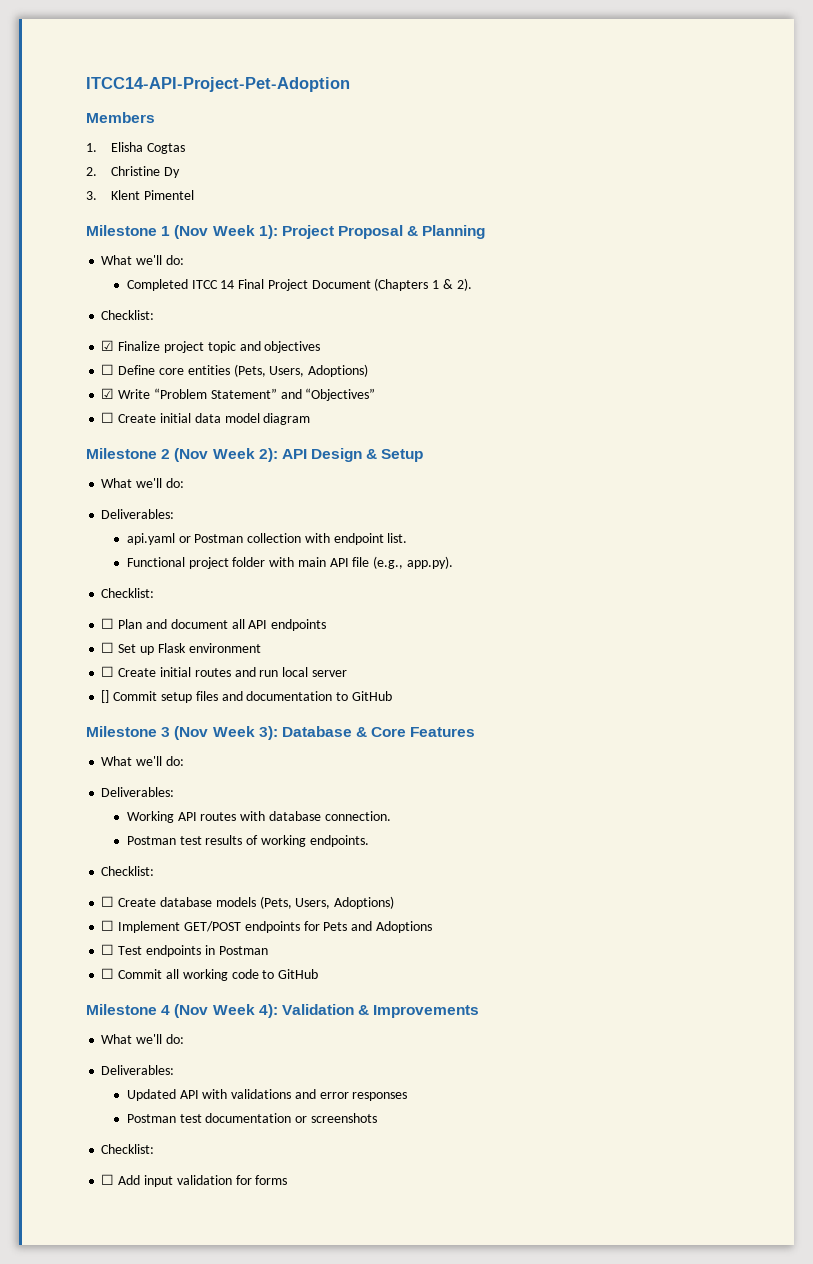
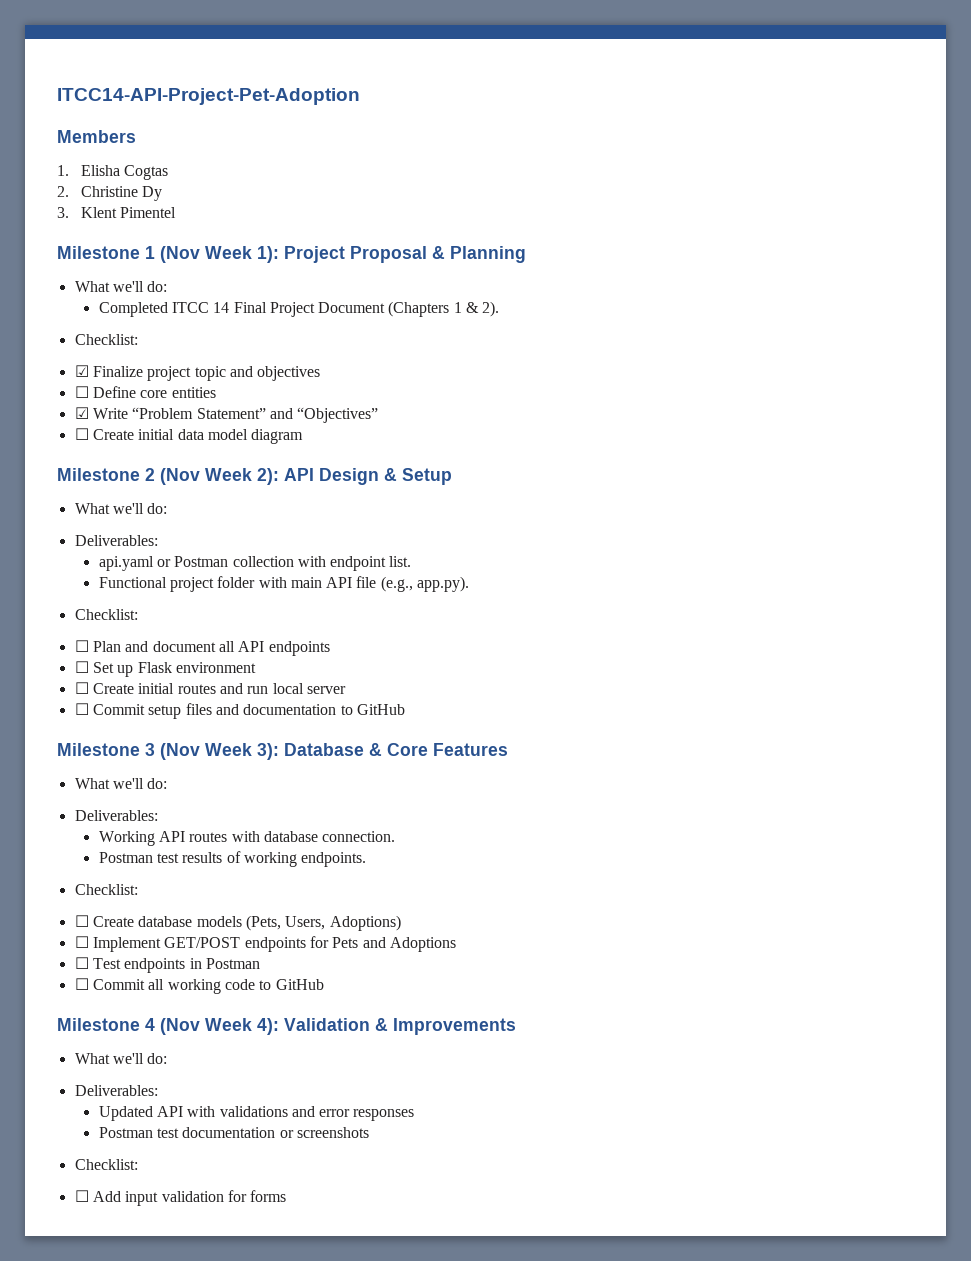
- ☐ Define core entities (Pets, Users, Adoptions)
+ ☐ Define core entities
- [] Commit setup files and documentation to GitHub
+ ☐ Commit setup files and documentation to GitHub

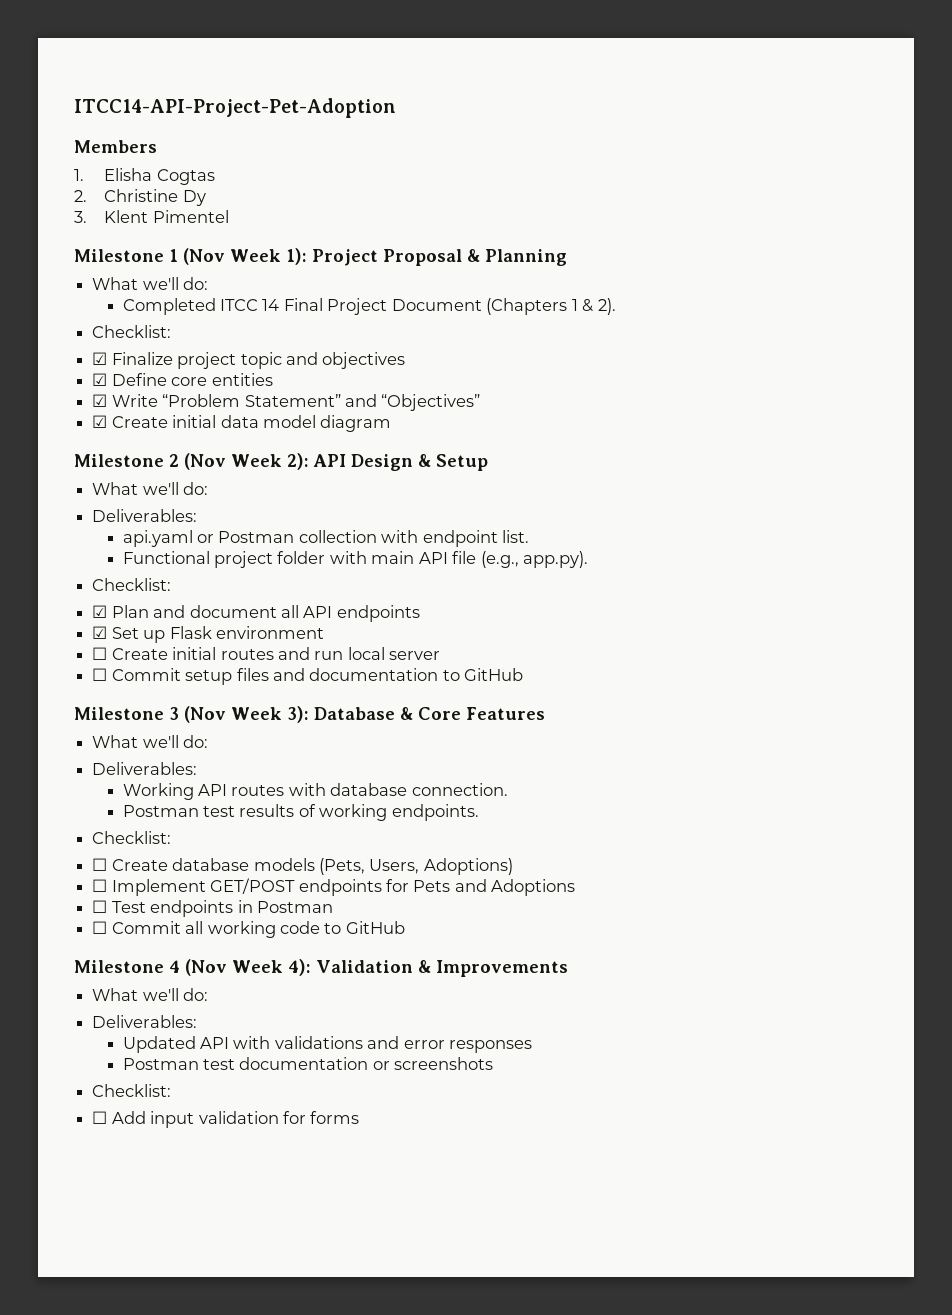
- ☐ Define core entities
+ ☑ Define core entities
- ☐ Create initial data model diagram
+ ☑ Create initial data model diagram
- ☐ Plan and document all API endpoints
+ ☑ Plan and document all API endpoints
- ☐ Set up Flask environment
+ ☑ Set up Flask environment

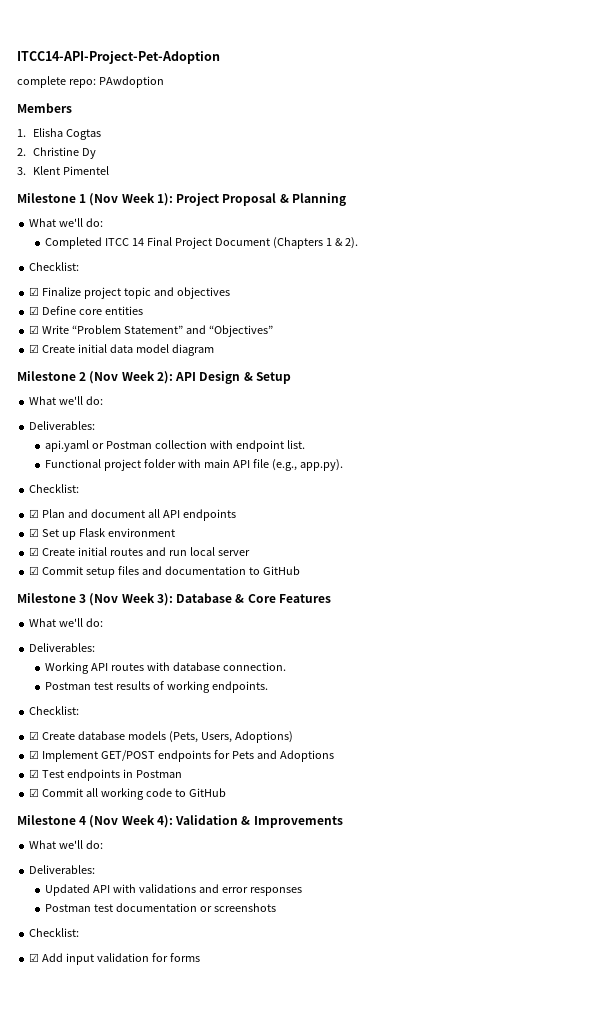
+ complete repo: PAwdoption
- ☐ Create initial routes and run local server
+ ☑ Create initial routes and run local server
- ☐ Commit setup files and documentation to GitHub
+ ☑ Commit setup files and documentation to GitHub
- ☐ Create database models (Pets, Users, Adoptions)
+ ☑ Create database models (Pets, Users, Adoptions)
- ☐ Implement GET/POST endpoints for Pets and Adoptions
+ ☑ Implement GET/POST endpoints for Pets and Adoptions
- ☐ Test endpoints in Postman
+ ☑ Test endpoints in Postman
- ☐ Commit all working code to GitHub
+ ☑ Commit all working code to GitHub
- ☐ Add input validation for forms
+ ☑ Add input validation for forms

